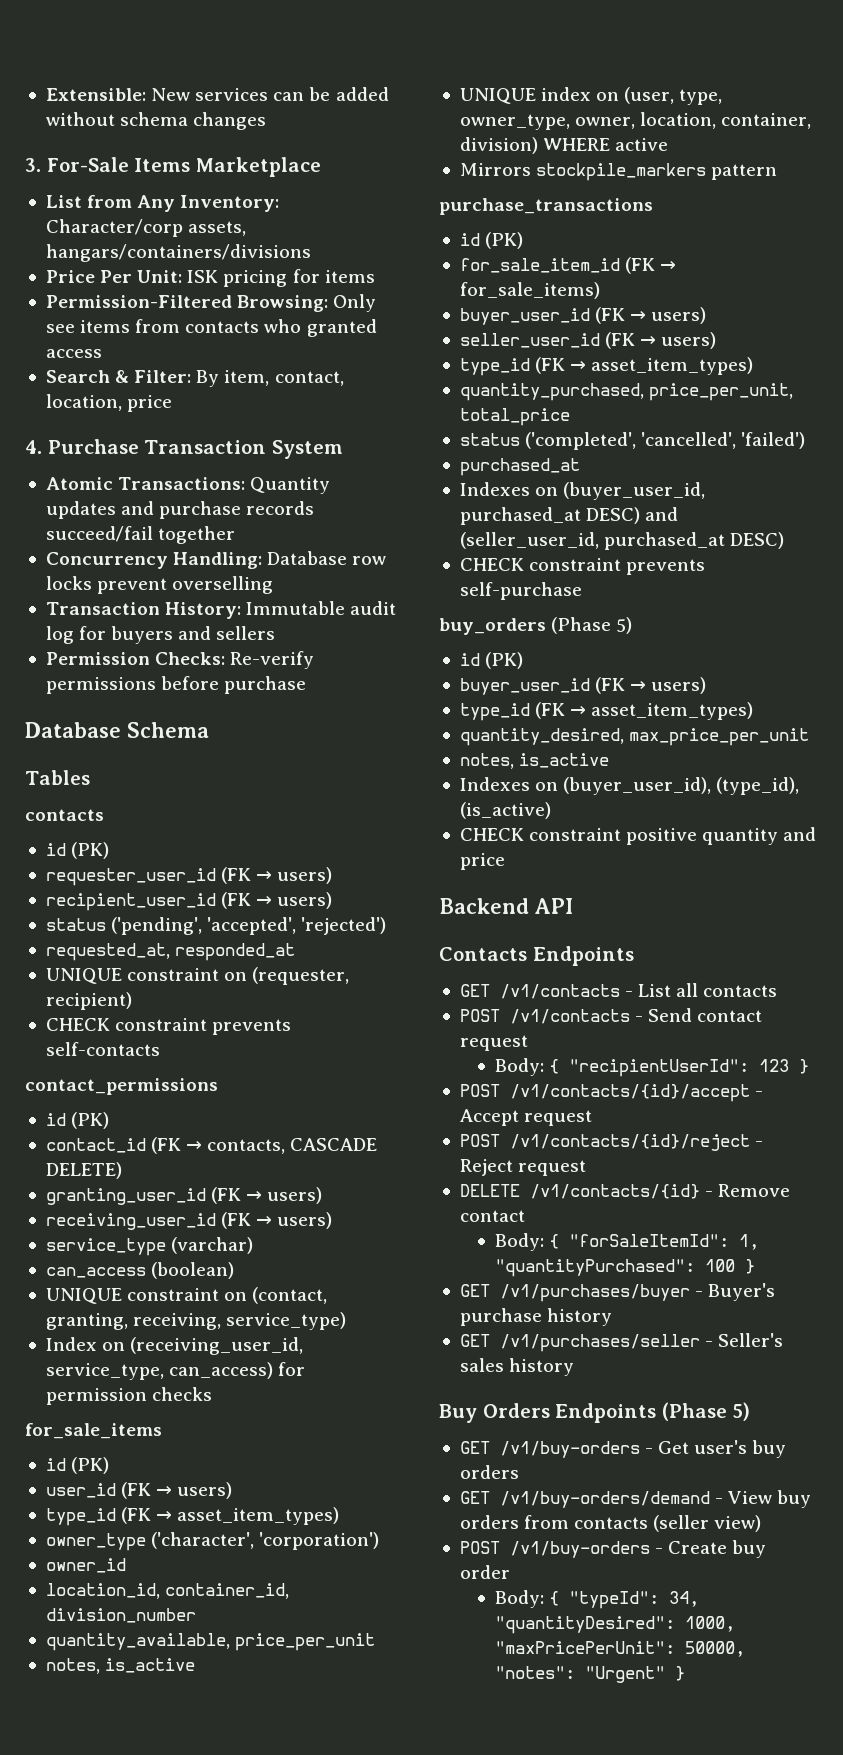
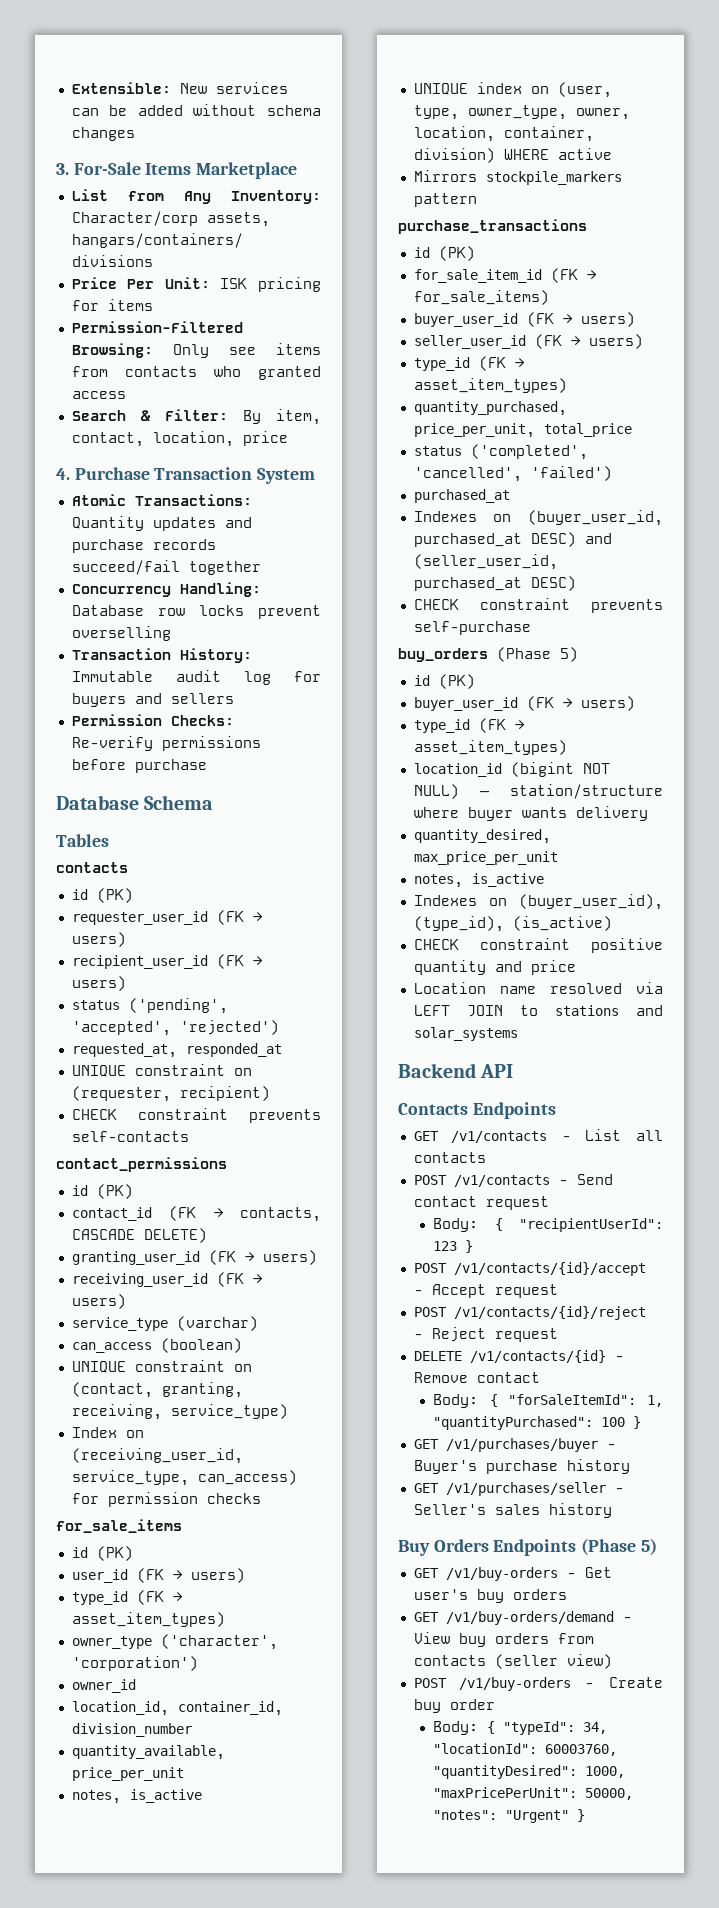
+ location_id (bigint NOT NULL) — station/structure where buyer wants delivery
+ Location name resolved via LEFT JOIN to stations and solar_systems
- Body: { "typeId": 34, "quantityDesired": 1000, "maxPricePerUnit": 50000, "notes": "Urgent" }
+ Body: { "typeId": 34, "locationId": 60003760, "quantityDesired": 1000, "maxPricePerUnit": 50000, "notes": "Urgent" }

